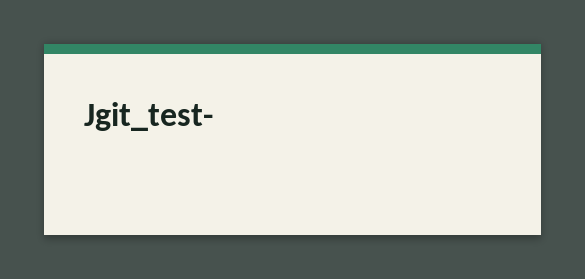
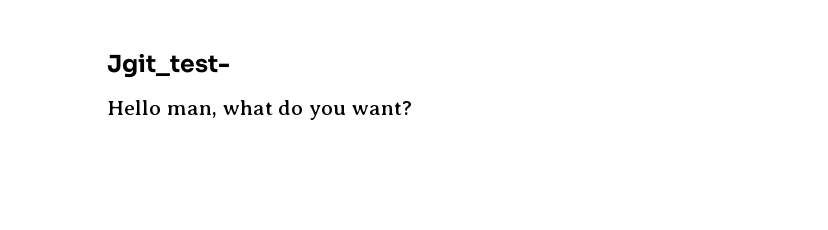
+ Hello man, what do you want?

